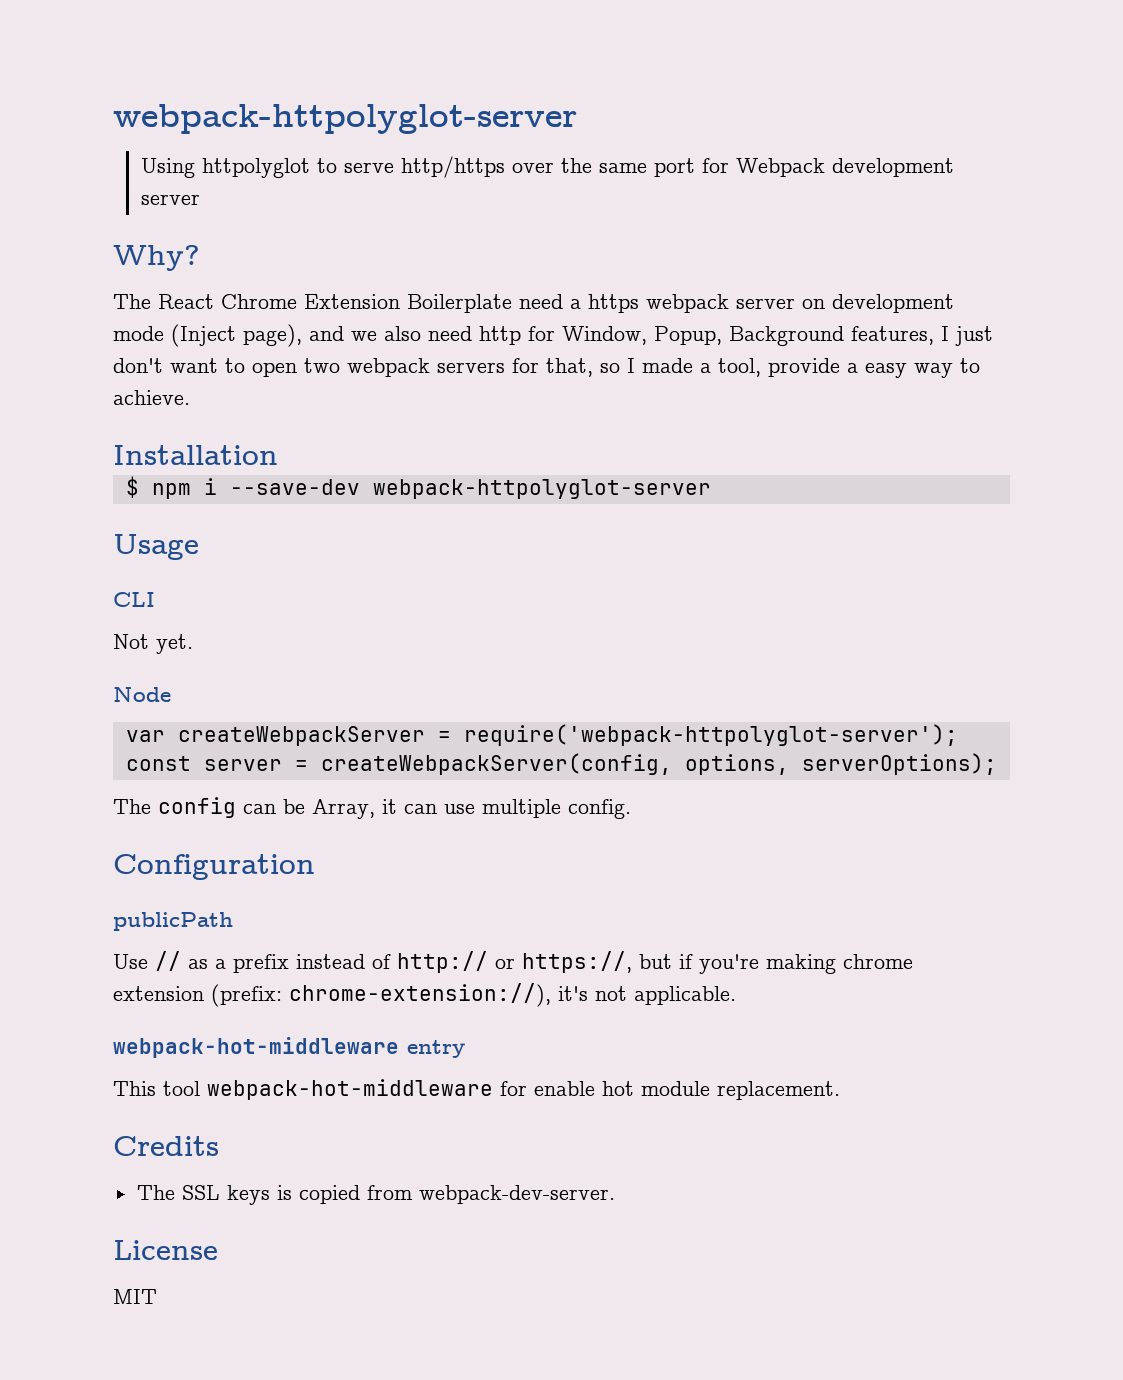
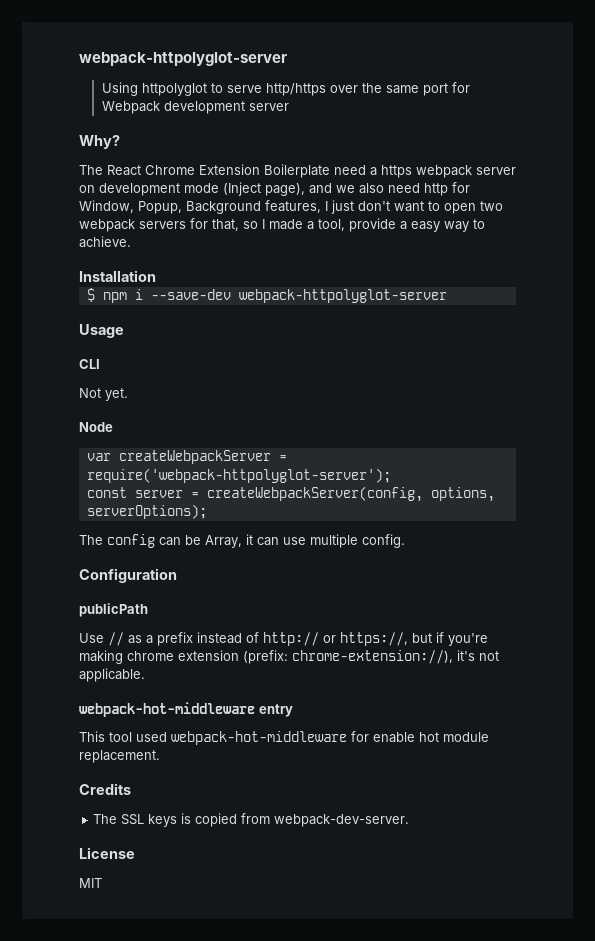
- This tool webpack-hot-middleware for enable hot module replacement.
+ This tool used webpack-hot-middleware for enable hot module replacement.

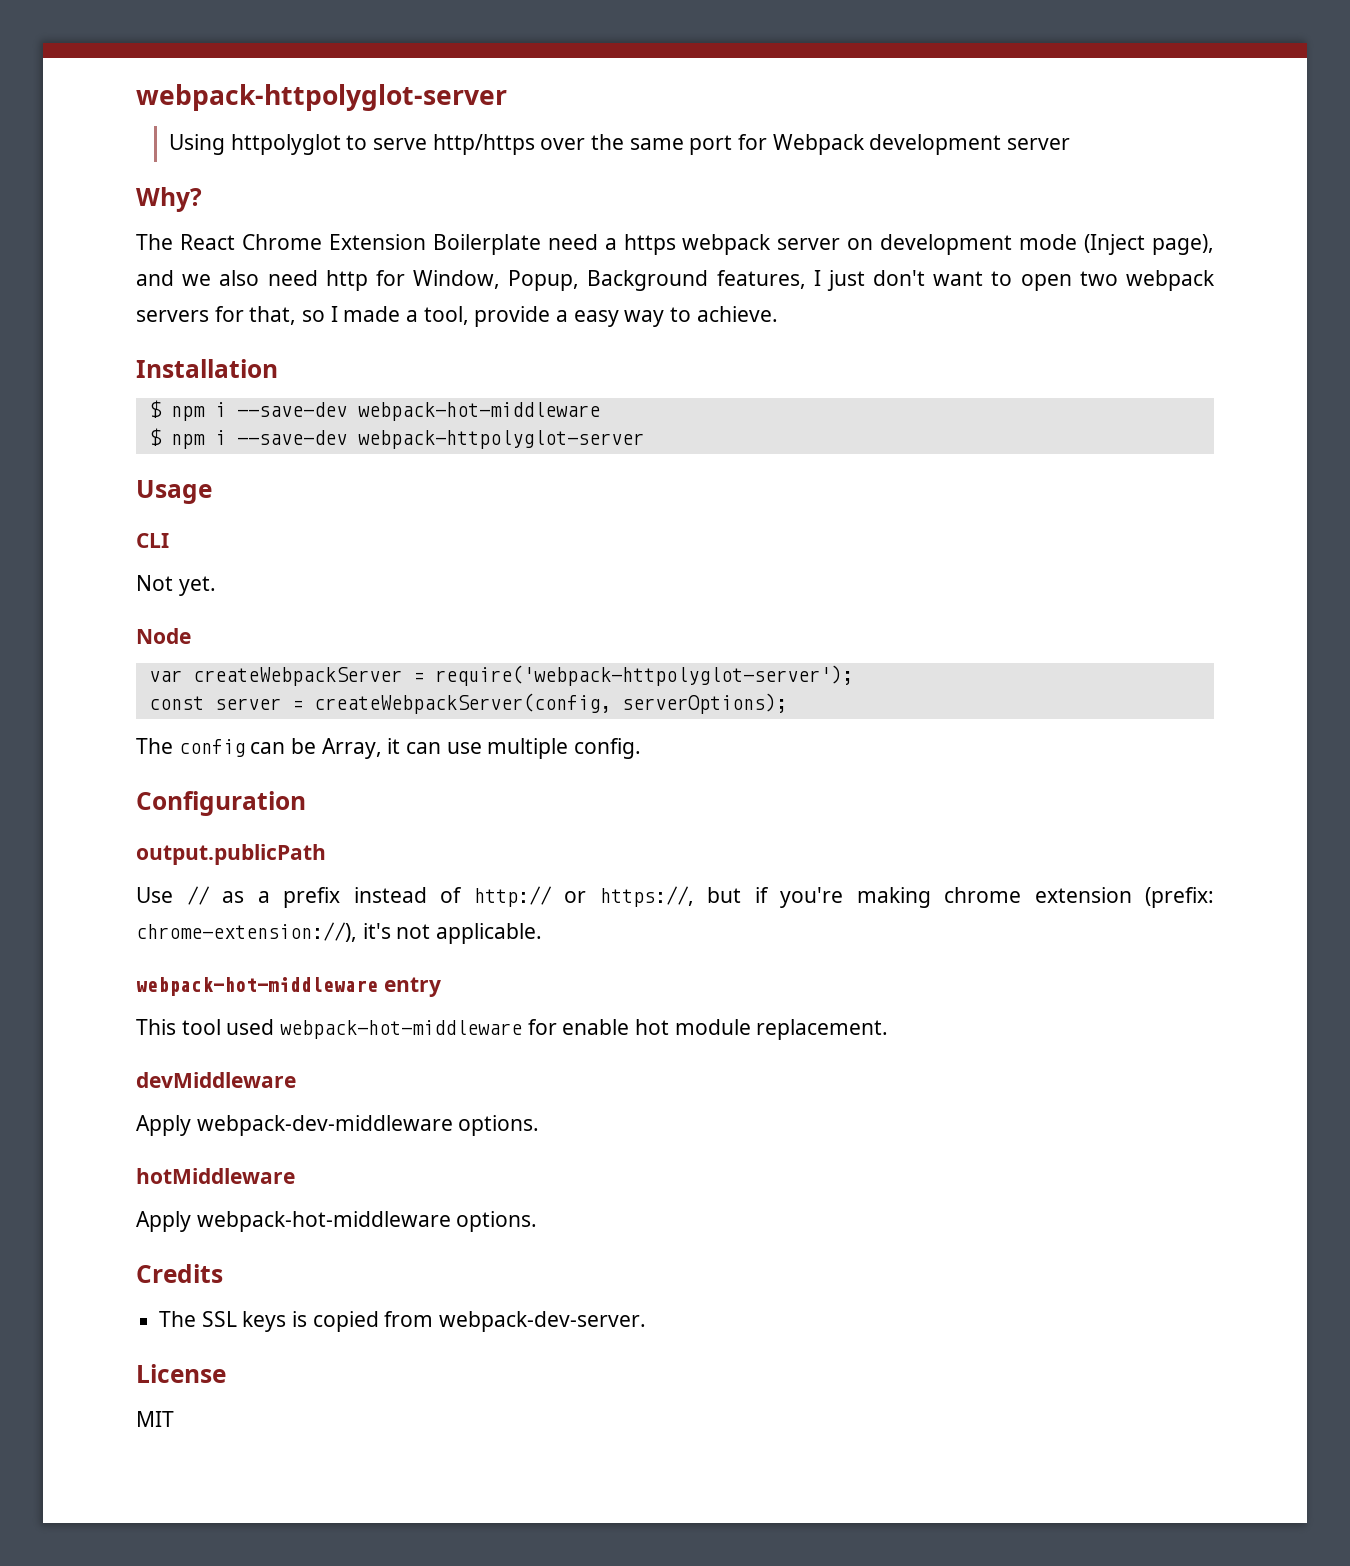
+ $ npm i --save-dev webpack-hot-middleware
- const server = createWebpackServer(config, options, serverOptions);
+ const server = createWebpackServer(config, serverOptions);
- publicPath
+ output.publicPath
+ devMiddleware
+ Apply webpack-dev-middleware options.
+ hotMiddleware
+ Apply webpack-hot-middleware options.

